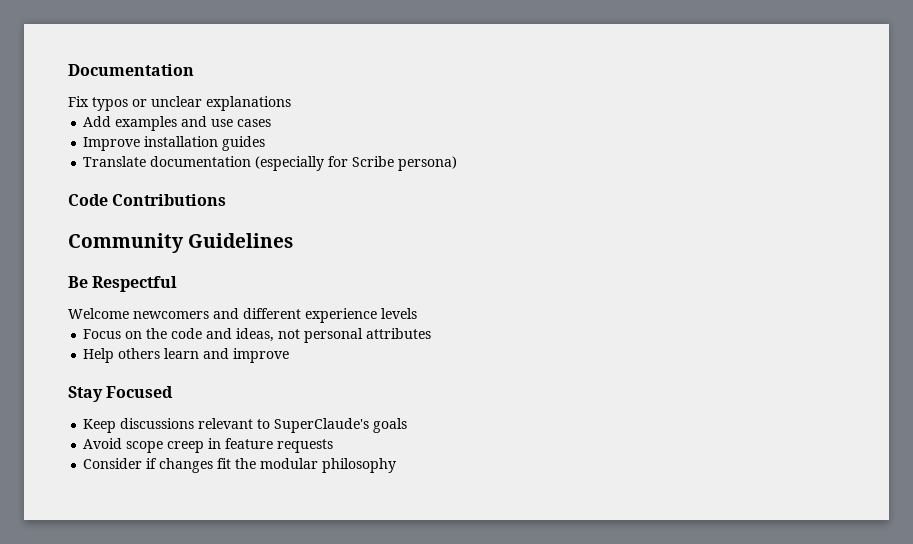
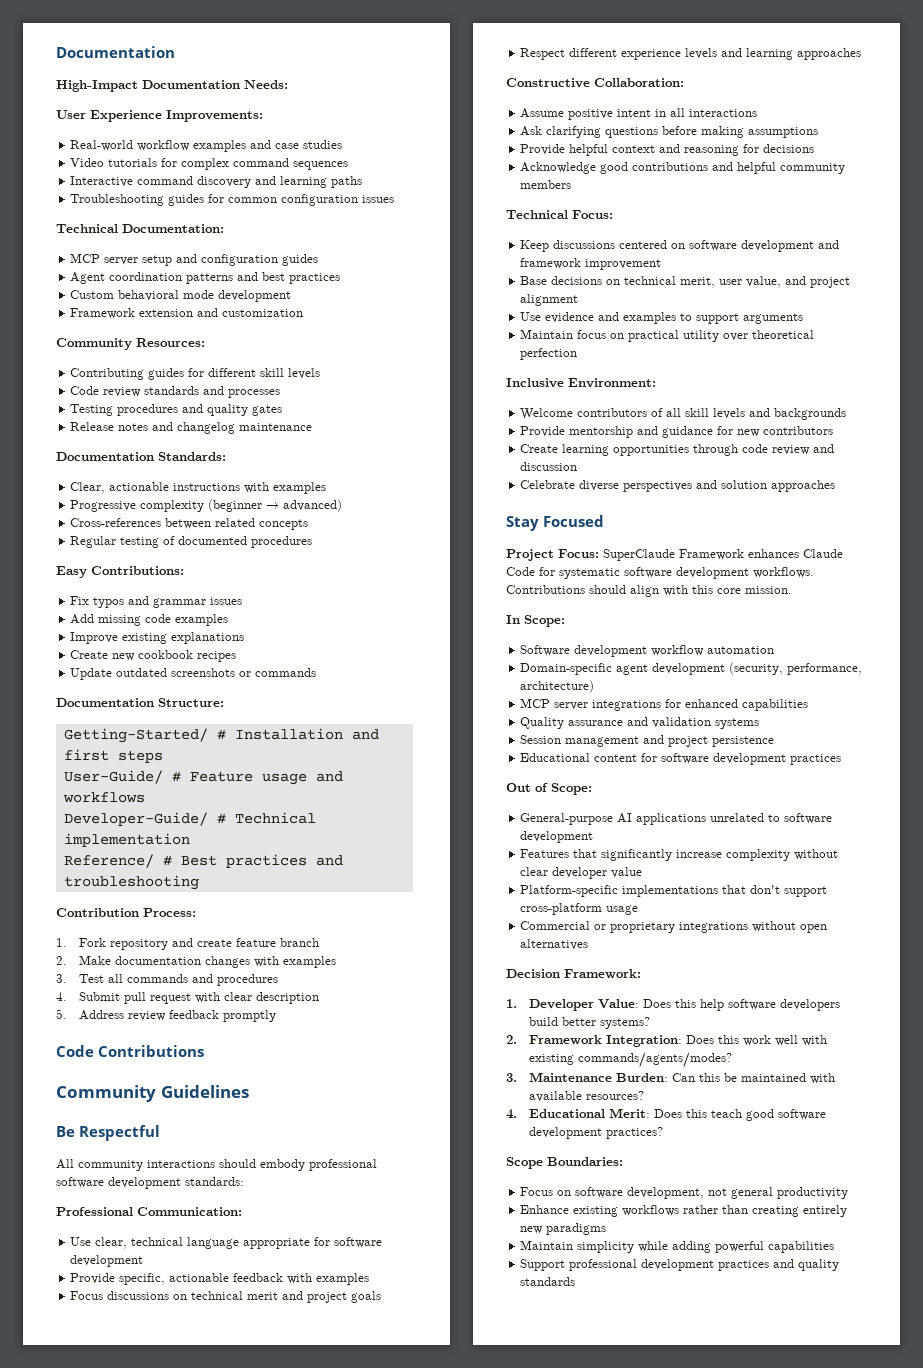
- Fix typos or unclear explanations
- Add examples and use cases
- Improve installation guides
- Translate documentation (especially for Scribe persona)
+ High-Impact Documentation Needs:
+ User Experience Improvements:
+ Real-world workflow examples and case studies
+ Video tutorials for complex command sequences
+ Interactive command discovery and learning paths
+ Troubleshooting guides for common configuration issues
+ Technical Documentation:
+ MCP server setup and configuration guides
+ Agent coordination patterns and best practices
+ Custom behavioral mode development
+ Framework extension and customization
+ Community Resources:
+ Contributing guides for different skill levels
+ Code review standards and processes
+ Testing procedures and quality gates
+ Release notes and changelog maintenance
+ Documentation Standards:
+ Clear, actionable instructions with examples
+ Progressive complexity (beginner → advanced)
+ Cross-references between related concepts
+ Regular testing of documented procedures
+ Easy Contributions:
+ Fix typos and grammar issues
+ Add missing code examples
+ Improve existing explanations
+ Create new cookbook recipes
+ Update outdated screenshots or commands
+ Documentation Structure:
+ Getting-Started/ # Installation and first steps
+ User-Guide/ # Feature usage and workflows
+ Developer-Guide/ # Technical implementation
+ Reference/ # Best practices and troubleshooting
+ Contribution Process:
+ 1. Fork repository and create feature branch
+ 2. Make documentation changes with examples
+ 3. Test all commands and procedures
+ 4. Submit pull request with clear description
+ 5. Address review feedback promptly
- Welcome newcomers and different experience levels
- Focus on the code and ideas, not personal attributes
- Help others learn and improve
+ All community interactions should embody professional software development standards:
+ Professional Communication:
+ Use clear, technical language appropriate for software development
+ Provide specific, actionable feedback with examples
+ Focus discussions on technical merit and project goals
+ Respect different experience levels and learning approaches
+ Constructive Collaboration:
+ Assume positive intent in all interactions
+ Ask clarifying questions before making assumptions
+ Provide helpful context and reasoning for decisions
+ Acknowledge good contributions and helpful community members
+ Technical Focus:
+ Keep discussions centered on software development and framework improvement
+ Base decisions on technical merit, user value, and project alignment
+ Use evidence and examples to support arguments
+ Maintain focus on practical utility over theoretical perfection
+ Inclusive Environment:
+ Welcome contributors of all skill levels and backgrounds
+ Provide mentorship and guidance for new contributors
+ Create learning opportunities through code review and discussion
+ Celebrate diverse perspectives and solution approaches
  Stay Focused
- Keep discussions relevant to SuperClaude's goals
- Avoid scope creep in feature requests
- Consider if changes fit the modular philosophy
+ Project Focus: SuperClaude Framework enhances Claude Code for systematic software development workflows. Contributions should align with this core mission.
+ In Scope:
+ Software development workflow automation
+ Domain-specific agent development (security, performance, architecture)
+ MCP server integrations for enhanced capabilities
+ Quality assurance and validation systems
+ Session management and project persistence
+ Educational content for software development practices
+ Out of Scope:
+ General-purpose AI applications unrelated to software development
+ Features that significantly increase complexity without clear developer value
+ Platform-specific implementations that don't support cross-platform usage
+ Commercial or proprietary integrations without open alternatives
+ Decision Framework:
+ 1. Developer Value: Does this help software developers build better systems?
+ 2. Framework Integration: Does this work well with existing commands/agents/modes?
+ 3. Maintenance Burden: Can this be maintained with available resources?
+ 4. Educational Merit: Does this teach good software development practices?
+ Scope Boundaries:
+ Focus on software development, not general productivity
+ Enhance existing workflows rather than creating entirely new paradigms
+ Maintain simplicity while adding powerful capabilities
+ Support professional development practices and quality standards

